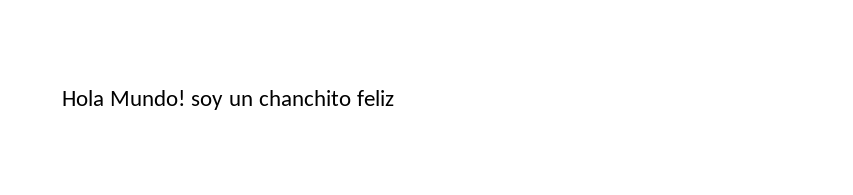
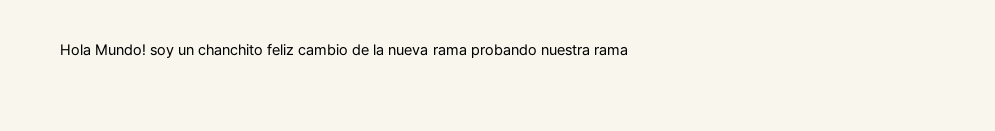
- Hola Mundo! soy un chanchito feliz
+ Hola Mundo! soy un chanchito feliz cambio de la nueva rama probando nuestra rama

